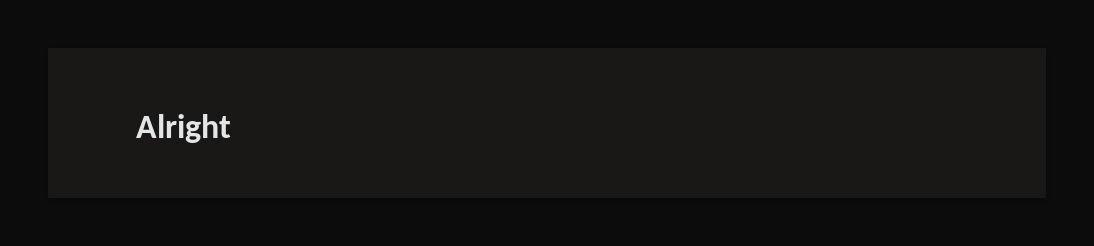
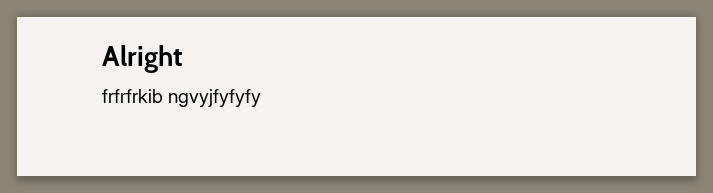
+ frfrfrkib ngvyjfyfyfy

